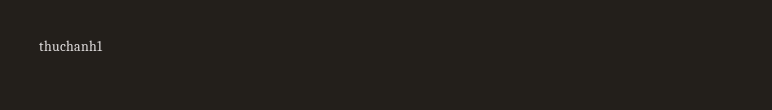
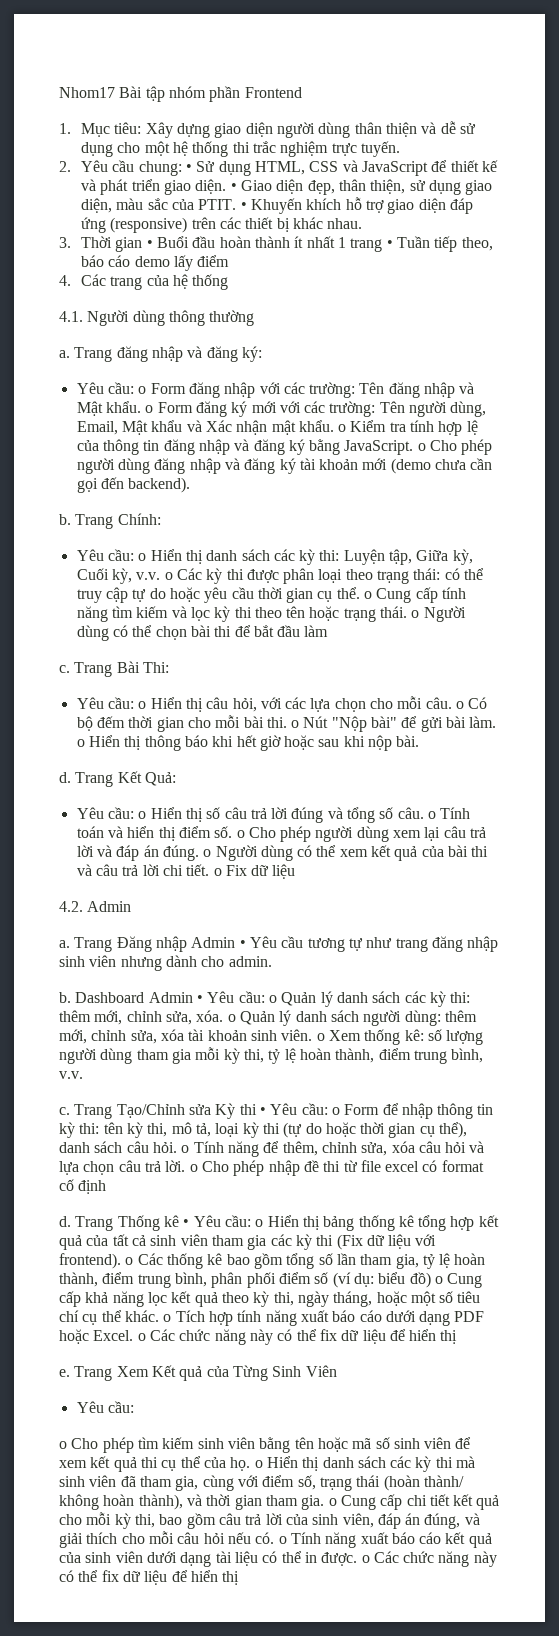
- thuchanh1
+ Nhom17 Bài tập nhóm phần Frontend
+ 1. Mục tiêu: Xây dựng giao diện người dùng thân thiện và dễ sử dụng cho một hệ thống thi trắc nghiệm trực tuyến.
+ 2. Yêu cầu chung: • Sử dụng HTML, CSS và JavaScript để thiết kế và phát triển giao diện. • Giao diện đẹp, thân thiện, sử dụng giao diện, màu sắc của PTIT. • Khuyến khích hỗ trợ giao diện đáp ứng (responsive) trên các thiết bị khác nhau.
+ 3. Thời gian • Buổi đầu hoàn thành ít nhất 1 trang • Tuần tiếp theo, báo cáo demo lấy điểm
+ 4. Các trang của hệ thống
+ 4.1. Người dùng thông thường
+ a. Trang đăng nhập và đăng ký:
+ Yêu cầu: o Form đăng nhập với các trường: Tên đăng nhập và Mật khẩu. o Form đăng ký mới với các trường: Tên người dùng, Email, Mật khẩu và Xác nhận mật khẩu. o Kiểm tra tính hợp lệ của thông tin đăng nhập và đăng ký bằng JavaScript. o Cho phép người dùng đăng nhập và đăng ký tài khoản mới (demo chưa cần gọi đến backend).
+ b. Trang Chính:
+ Yêu cầu: o Hiển thị danh sách các kỳ thi: Luyện tập, Giữa kỳ, Cuối kỳ, v.v. o Các kỳ thi được phân loại theo trạng thái: có thể truy cập tự do hoặc yêu cầu thời gian cụ thể. o Cung cấp tính năng tìm kiếm và lọc kỳ thi theo tên hoặc trạng thái. o Người dùng có thể chọn bài thi để bắt đầu làm
+ c. Trang Bài Thi:
+ Yêu cầu: o Hiển thị câu hỏi, với các lựa chọn cho mỗi câu. o Có bộ đếm thời gian cho mỗi bài thi. o Nút "Nộp bài" để gửi bài làm. o Hiển thị thông báo khi hết giờ hoặc sau khi nộp bài.
+ d. Trang Kết Quả:
+ Yêu cầu: o Hiển thị số câu trả lời đúng và tổng số câu. o Tính toán và hiển thị điểm số. o Cho phép người dùng xem lại câu trả lời và đáp án đúng. o Người dùng có thể xem kết quả của bài thi và câu trả lời chi tiết. o Fix dữ liệu
+ 4.2. Admin
+ a. Trang Đăng nhập Admin • Yêu cầu tương tự như trang đăng nhập sinh viên nhưng dành cho admin.
+ b. Dashboard Admin • Yêu cầu: o Quản lý danh sách các kỳ thi: thêm mới, chỉnh sửa, xóa. o Quản lý danh sách người dùng: thêm mới, chỉnh sửa, xóa tài khoản sinh viên. o Xem thống kê: số lượng người dùng tham gia mỗi kỳ thi, tỷ lệ hoàn thành, điểm trung bình, v.v.
+ c. Trang Tạo/Chỉnh sửa Kỳ thi • Yêu cầu: o Form để nhập thông tin kỳ thi: tên kỳ thi, mô tả, loại kỳ thi (tự do hoặc thời gian cụ thể), danh sách câu hỏi. o Tính năng để thêm, chỉnh sửa, xóa câu hỏi và lựa chọn câu trả lời. o Cho phép nhập đề thi từ file excel có format cố định
+ d. Trang Thống kê • Yêu cầu: o Hiển thị bảng thống kê tổng hợp kết quả của tất cả sinh viên tham gia các kỳ thi (Fix dữ liệu với frontend). o Các thống kê bao gồm tổng số lần tham gia, tỷ lệ hoàn thành, điểm trung bình, phân phối điểm số (ví dụ: biểu đồ) o Cung cấp khả năng lọc kết quả theo kỳ thi, ngày tháng, hoặc một số tiêu chí cụ thể khác. o Tích hợp tính năng xuất báo cáo dưới dạng PDF hoặc Excel. o Các chức năng này có thể fix dữ liệu để hiển thị
+ e. Trang Xem Kết quả của Từng Sinh Viên
+ Yêu cầu:
+ o Cho phép tìm kiếm sinh viên bằng tên hoặc mã số sinh viên để xem kết quả thi cụ thể của họ. o Hiển thị danh sách các kỳ thi mà sinh viên đã tham gia, cùng với điểm số, trạng thái (hoàn thành/ không hoàn thành), và thời gian tham gia. o Cung cấp chi tiết kết quả cho mỗi kỳ thi, bao gồm câu trả lời của sinh viên, đáp án đúng, và giải thích cho mỗi câu hỏi nếu có. o Tính năng xuất báo cáo kết quả của sinh viên dưới dạng tài liệu có thể in được. o Các chức năng này có thể fix dữ liệu để hiển thị

